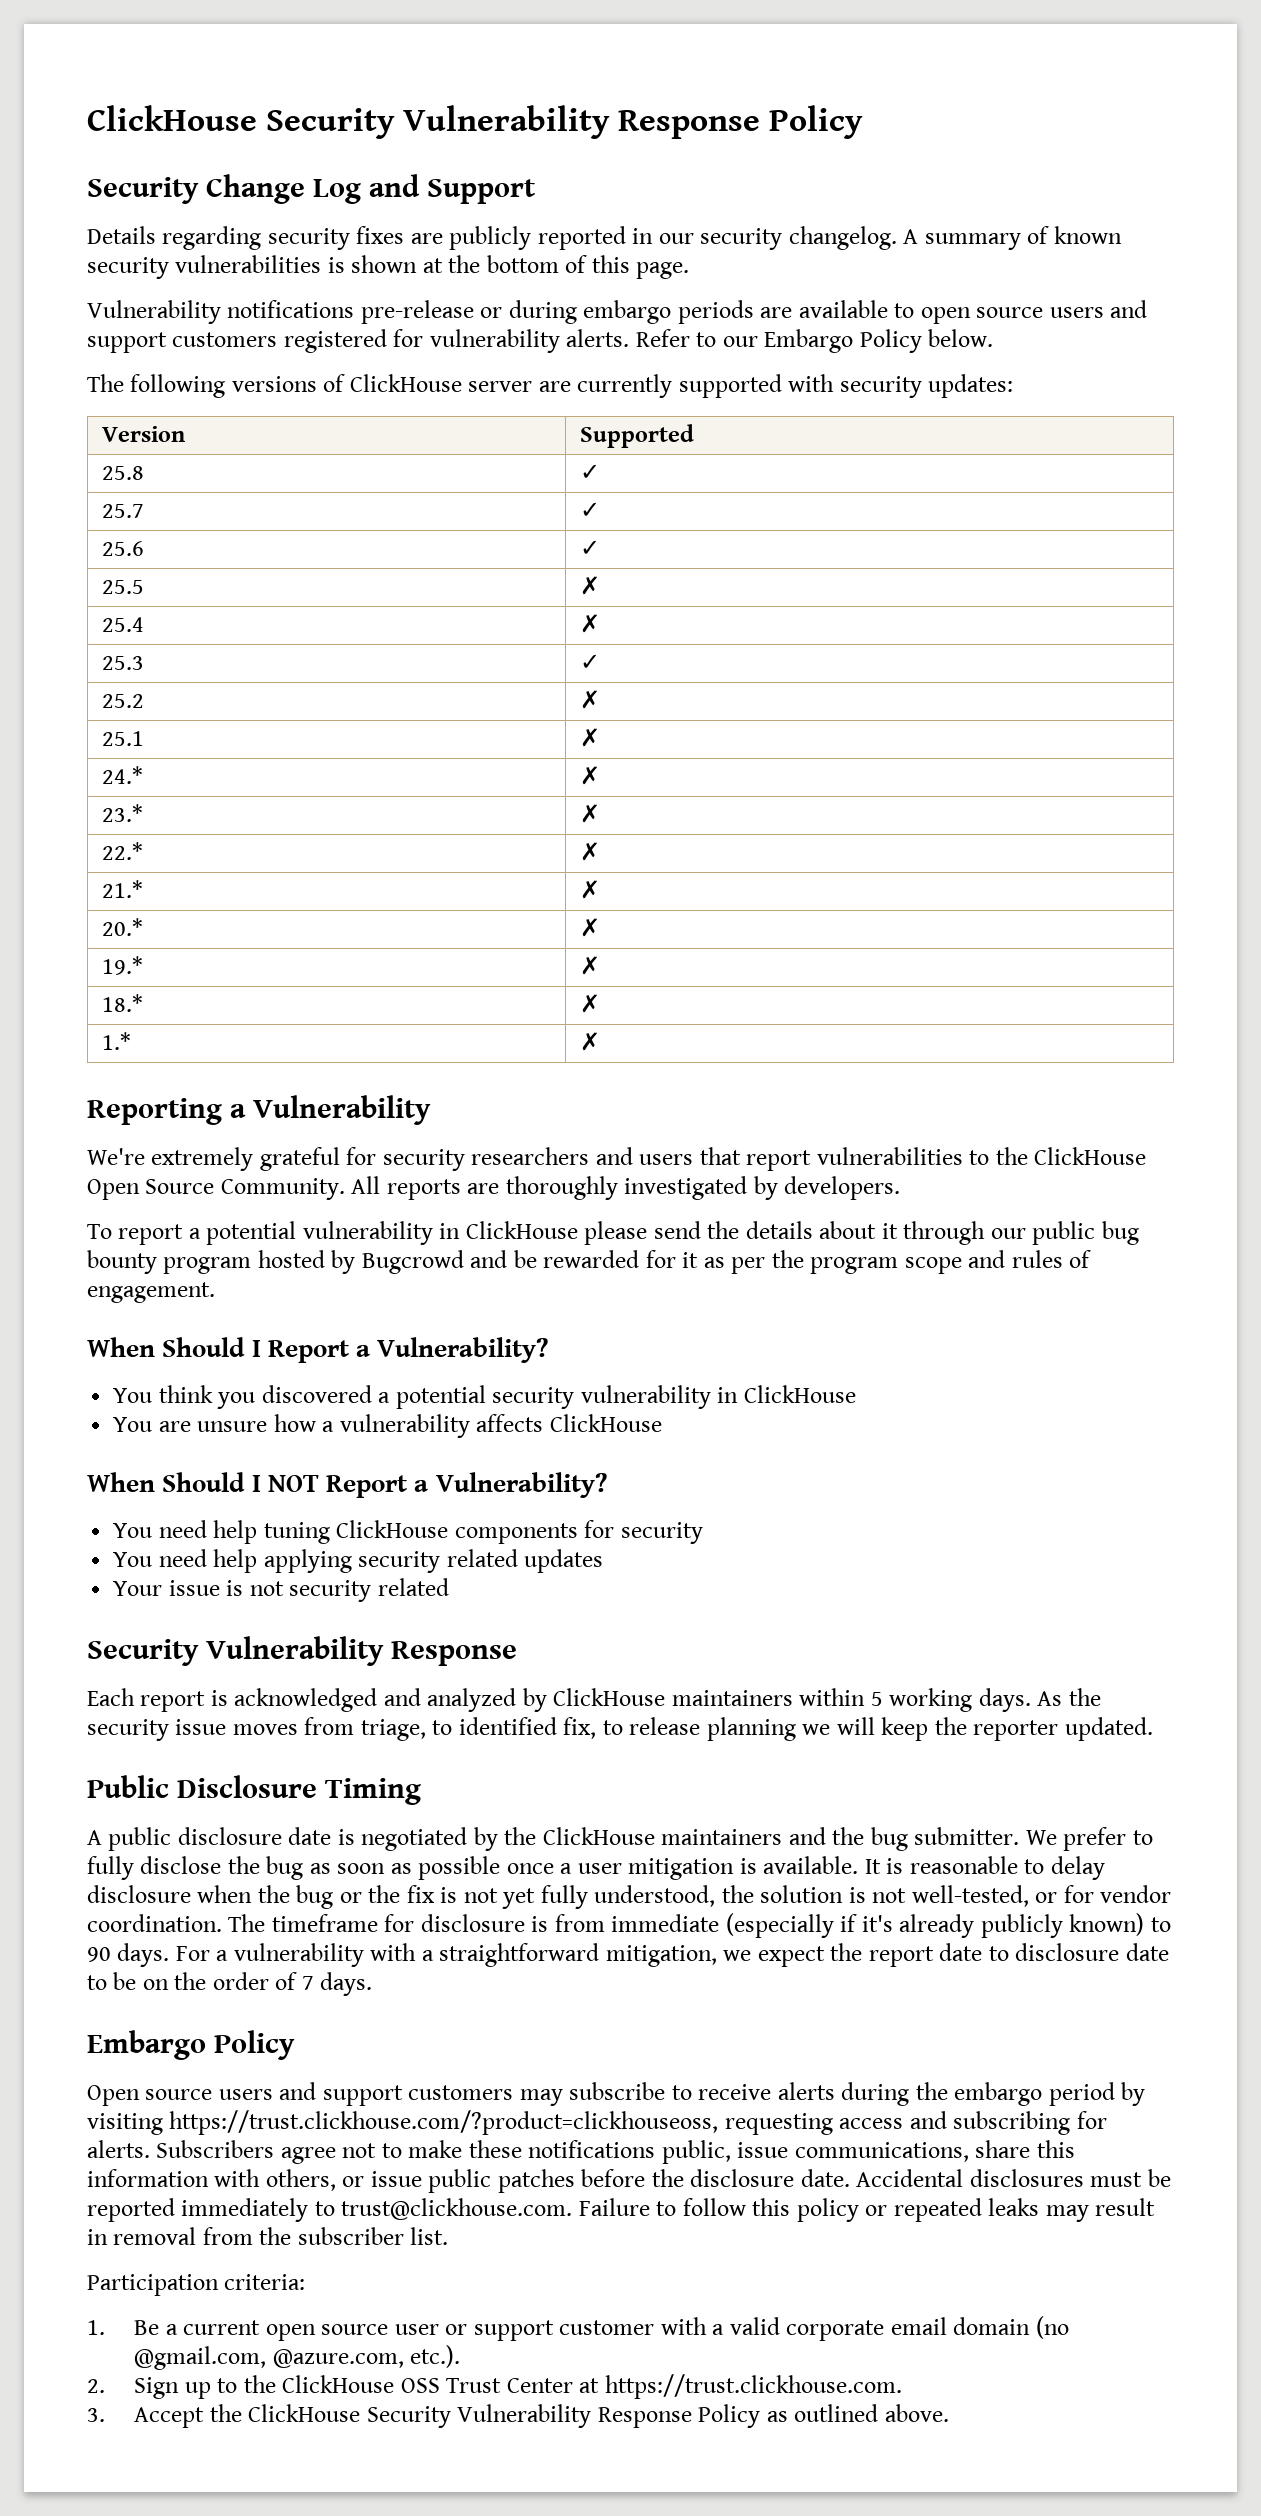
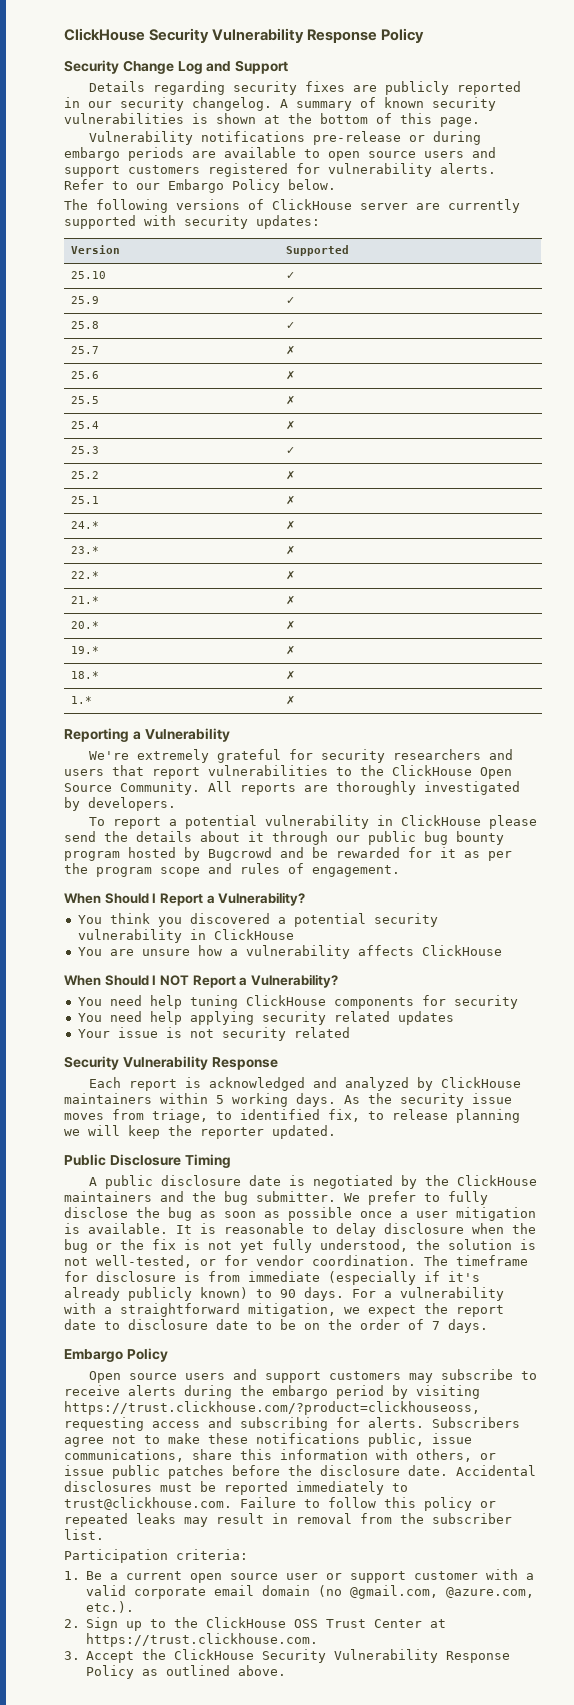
+ 25.10 | ✓
+ 25.9 | ✓
- 25.7 | ✓
+ 25.7 | ✗
- 25.6 | ✓
+ 25.6 | ✗

